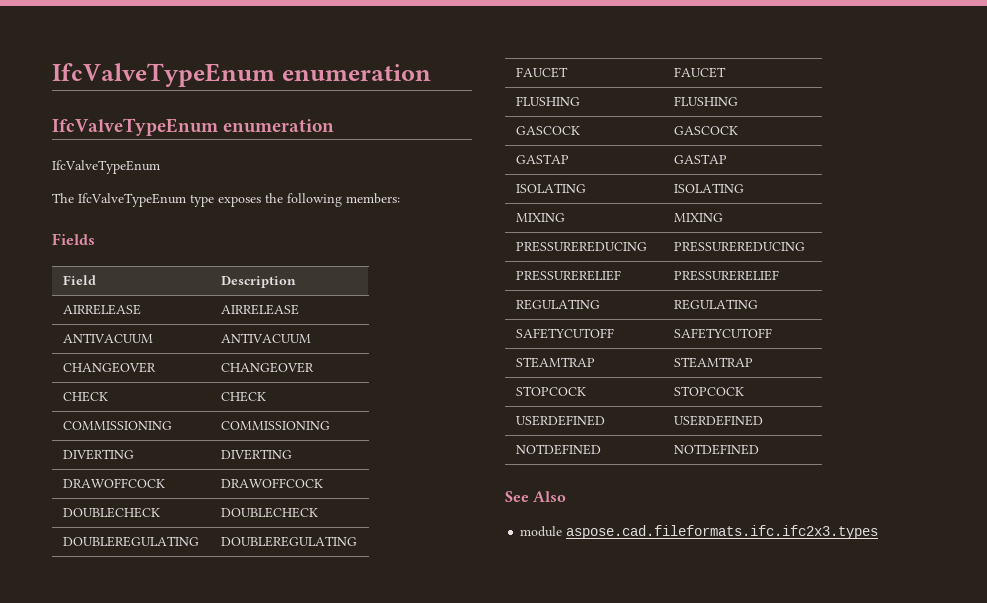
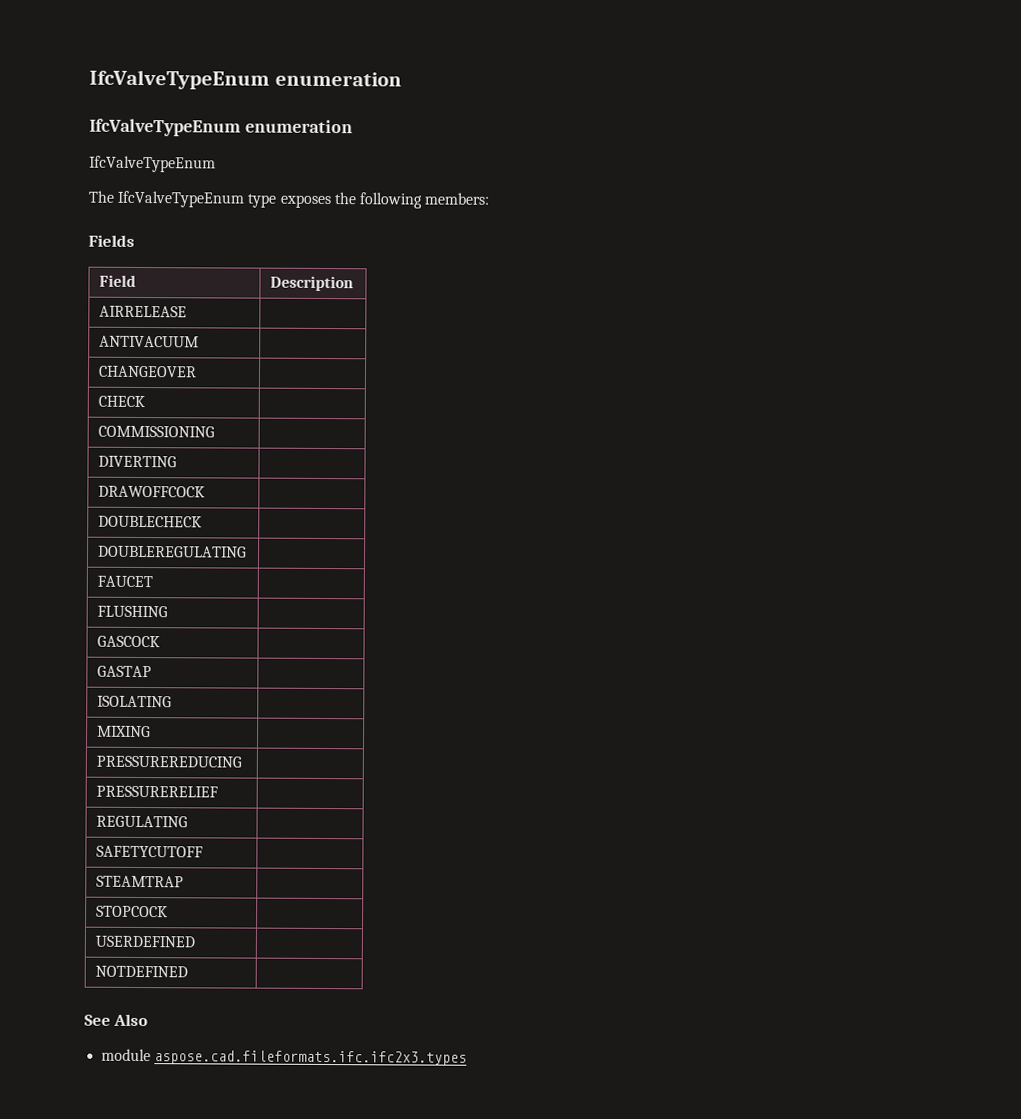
- AIRRELEASE | AIRRELEASE
+ AIRRELEASE |
- ANTIVACUUM | ANTIVACUUM
+ ANTIVACUUM |
- CHANGEOVER | CHANGEOVER
+ CHANGEOVER |
- CHECK | CHECK
+ CHECK |
- COMMISSIONING | COMMISSIONING
+ COMMISSIONING |
- DIVERTING | DIVERTING
+ DIVERTING |
- DRAWOFFCOCK | DRAWOFFCOCK
+ DRAWOFFCOCK |
- DOUBLECHECK | DOUBLECHECK
+ DOUBLECHECK |
- DOUBLEREGULATING | DOUBLEREGULATING
+ DOUBLEREGULATING |
- FAUCET | FAUCET
+ FAUCET |
- FLUSHING | FLUSHING
+ FLUSHING |
- GASCOCK | GASCOCK
+ GASCOCK |
- GASTAP | GASTAP
+ GASTAP |
- ISOLATING | ISOLATING
+ ISOLATING |
- MIXING | MIXING
+ MIXING |
- PRESSUREREDUCING | PRESSUREREDUCING
+ PRESSUREREDUCING |
- PRESSURERELIEF | PRESSURERELIEF
+ PRESSURERELIEF |
- REGULATING | REGULATING
+ REGULATING |
- SAFETYCUTOFF | SAFETYCUTOFF
+ SAFETYCUTOFF |
- STEAMTRAP | STEAMTRAP
+ STEAMTRAP |
- STOPCOCK | STOPCOCK
+ STOPCOCK |
- USERDEFINED | USERDEFINED
+ USERDEFINED |
- NOTDEFINED | NOTDEFINED
+ NOTDEFINED |

